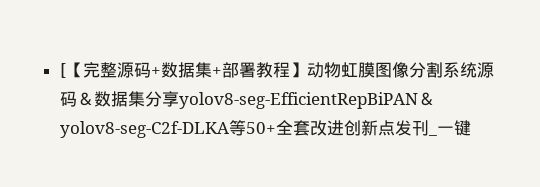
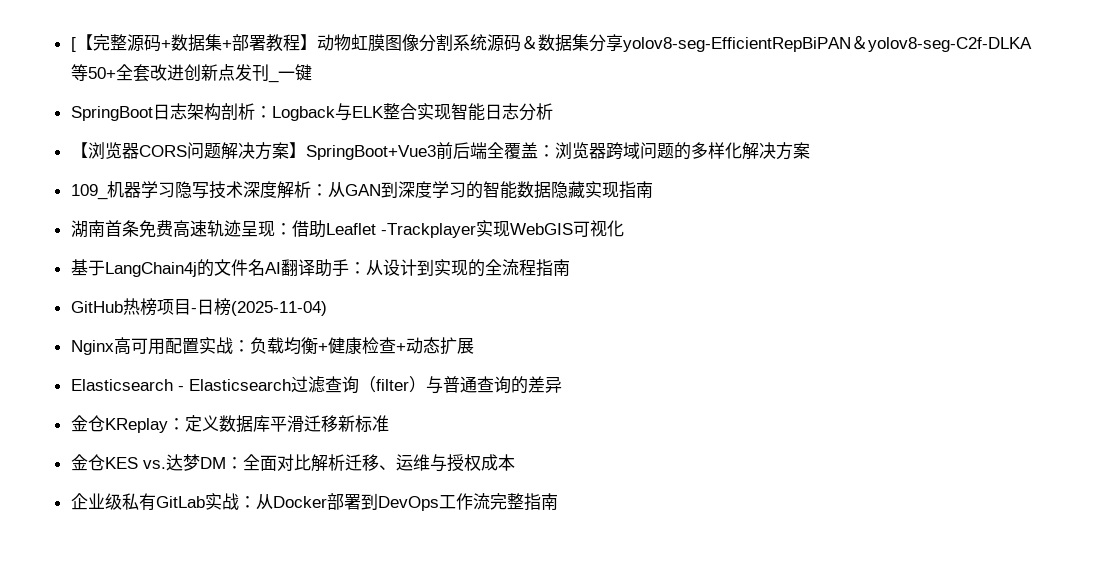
+ SpringBoot日志架构剖析：Logback与ELK整合实现智能日志分析
+ 【浏览器CORS问题解决方案】SpringBoot+Vue3前后端全覆盖：浏览器跨域问题的多样化解决方案
+ 109_机器学习隐写技术深度解析：从GAN到深度学习的智能数据隐藏实现指南
+ 湖南首条免费高速轨迹呈现：借助Leaflet -Trackplayer实现WebGIS可视化
+ 基于LangChain4j的文件名AI翻译助手：从设计到实现的全流程指南
+ GitHub热榜项目-日榜(2025-11-04)
+ Nginx高可用配置实战：负载均衡+健康检查+动态扩展
+ Elasticsearch - Elasticsearch过滤查询（filter）与普通查询的差异
+ 金仓KReplay：定义数据库平滑迁移新标准
+ 金仓KES vs.达梦DM：全面对比解析迁移、运维与授权成本
+ 企业级私有GitLab实战：从Docker部署到DevOps工作流完整指南

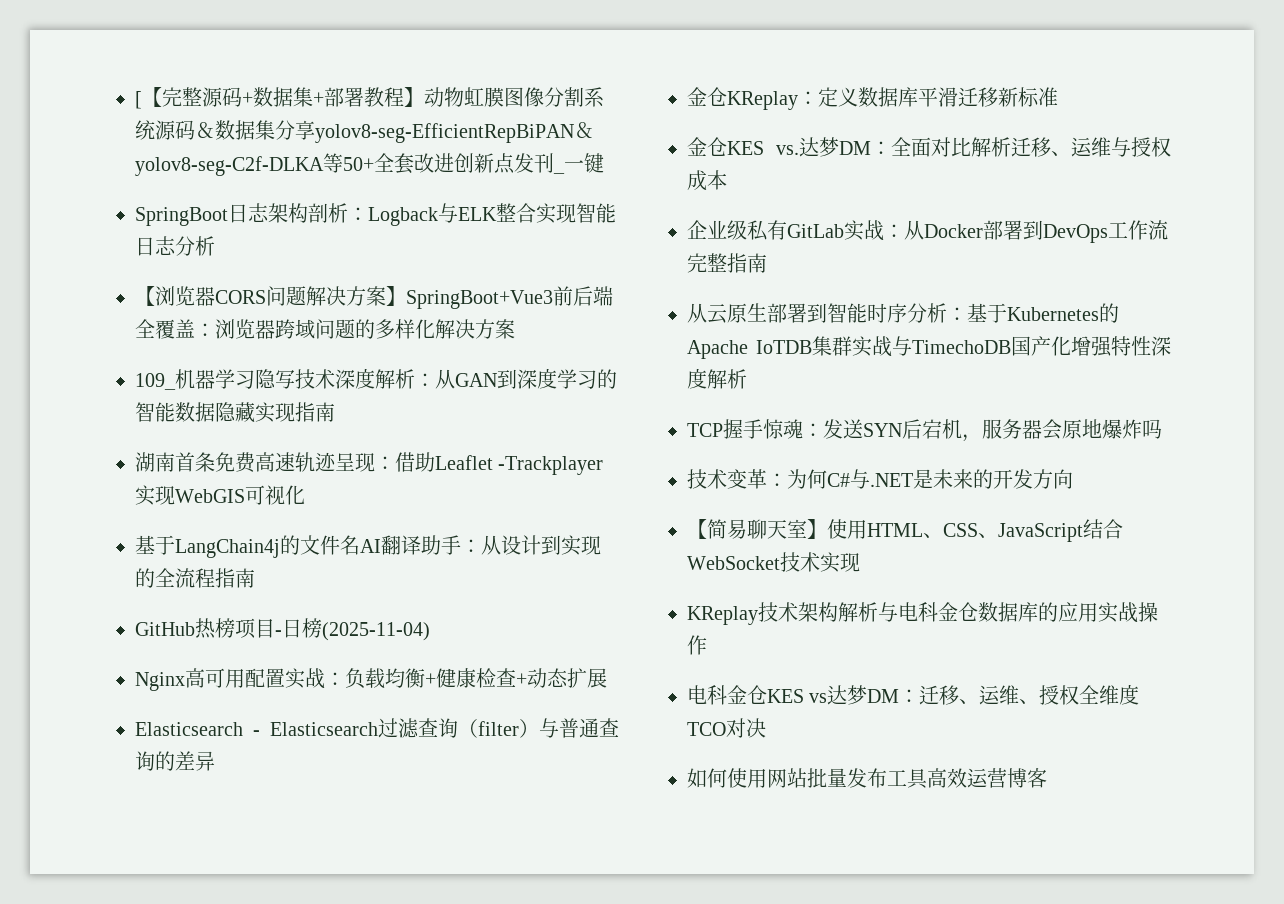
+ 从云原生部署到智能时序分析：基于Kubernetes的Apache IoTDB集群实战与TimechoDB国产化增强特性深度解析
+ TCP握手惊魂：发送SYN后宕机，服务器会原地爆炸吗
+ 技术变革：为何C#与.NET是未来的开发方向
+ 【简易聊天室】使用HTML、CSS、JavaScript结合WebSocket技术实现
+ KReplay技术架构解析与电科金仓数据库的应用实战操作
+ 电科金仓KES vs达梦DM：迁移、运维、授权全维度TCO对决
+ 如何使用网站批量发布工具高效运营博客

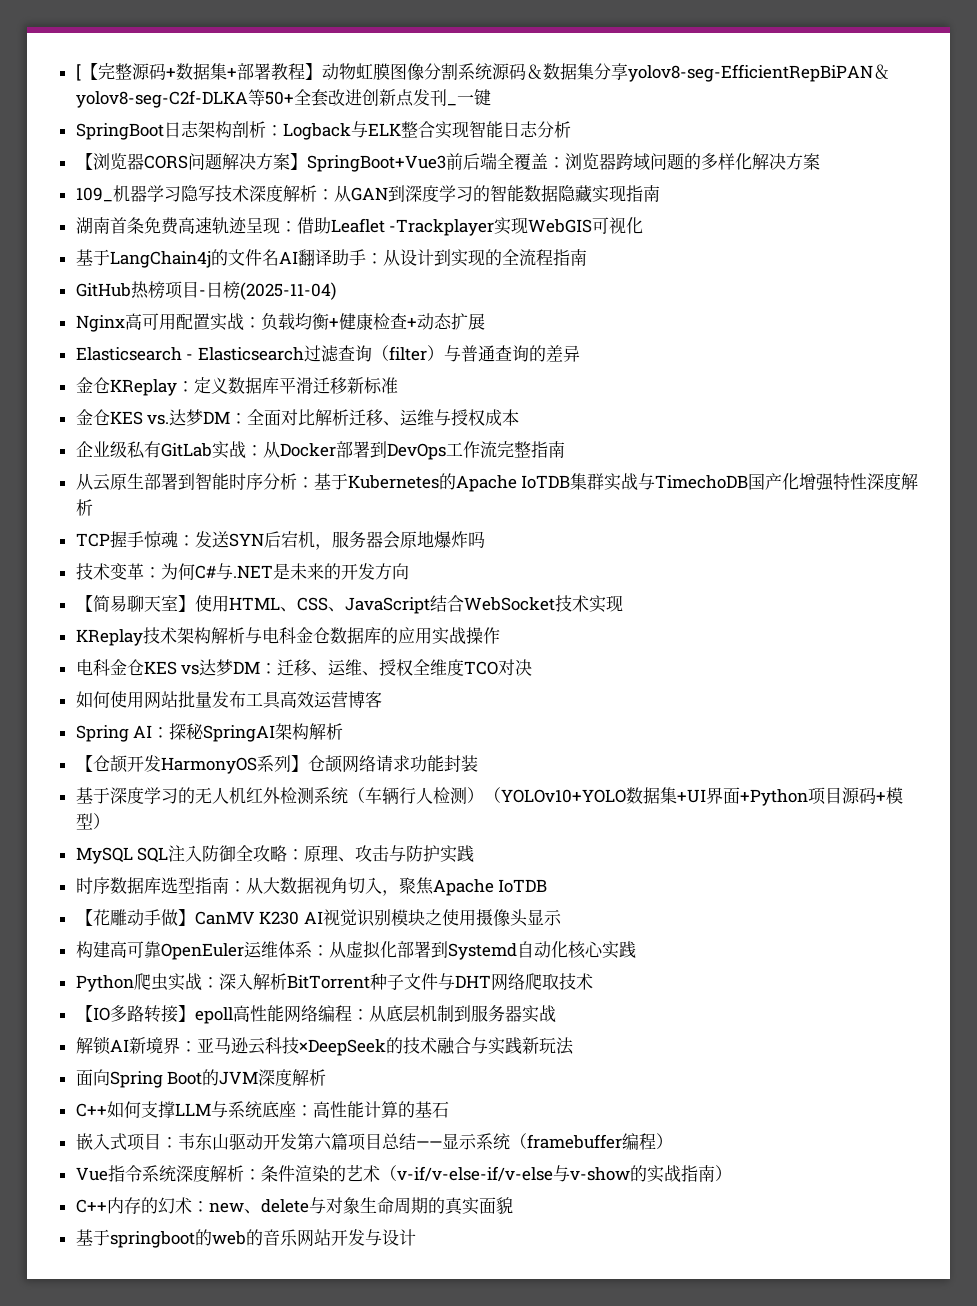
+ Spring AI：探秘SpringAI架构解析
+ 【仓颉开发HarmonyOS系列】仓颉网络请求功能封装
+ 基于深度学习的无人机红外检测系统（车辆行人检测）（YOLOv10+YOLO数据集+UI界面+Python项目源码+模型）
+ MySQL SQL注入防御全攻略：原理、攻击与防护实践
+ 时序数据库选型指南：从大数据视角切入，聚焦Apache IoTDB
+ 【花雕动手做】CanMV K230 AI视觉识别模块之使用摄像头显示
+ 构建高可靠OpenEuler运维体系：从虚拟化部署到Systemd自动化核心实践
+ Python爬虫实战：深入解析BitTorrent种子文件与DHT网络爬取技术
+ 【IO多路转接】epoll高性能网络编程：从底层机制到服务器实战
+ 解锁AI新境界：亚马逊云科技×DeepSeek的技术融合与实践新玩法
+ 面向Spring Boot的JVM深度解析
+ C++如何支撑LLM与系统底座：高性能计算的基石
+ 嵌入式项目：韦东山驱动开发第六篇项目总结——显示系统（framebuffer编程）
+ Vue指令系统深度解析：条件渲染的艺术（v-if/v-else-if/v-else与v-show的实战指南）
+ C++内存的幻术：new、delete与对象生命周期的真实面貌
+ 基于springboot的web的音乐网站开发与设计

